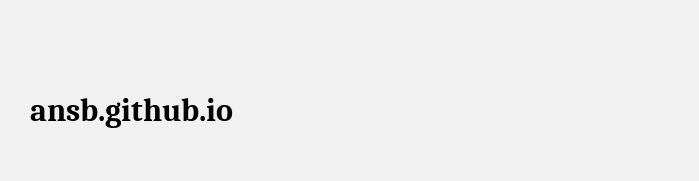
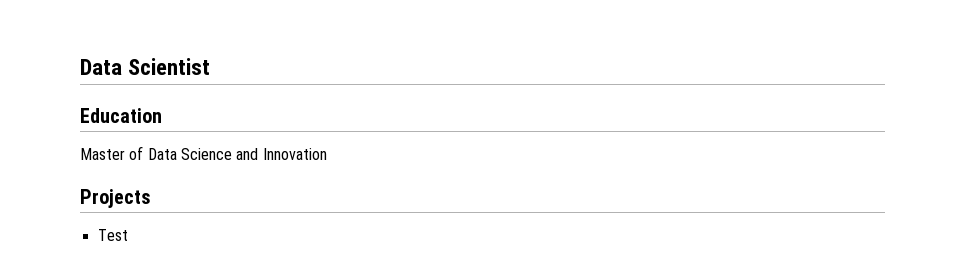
- ansb.github.io
+ Data Scientist
+ Education
+ Master of Data Science and Innovation
+ Projects
+ Test

